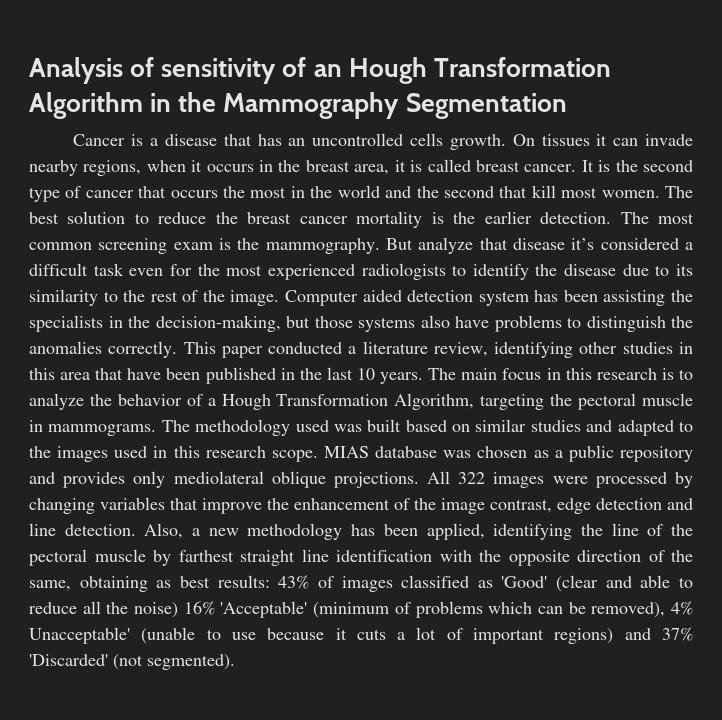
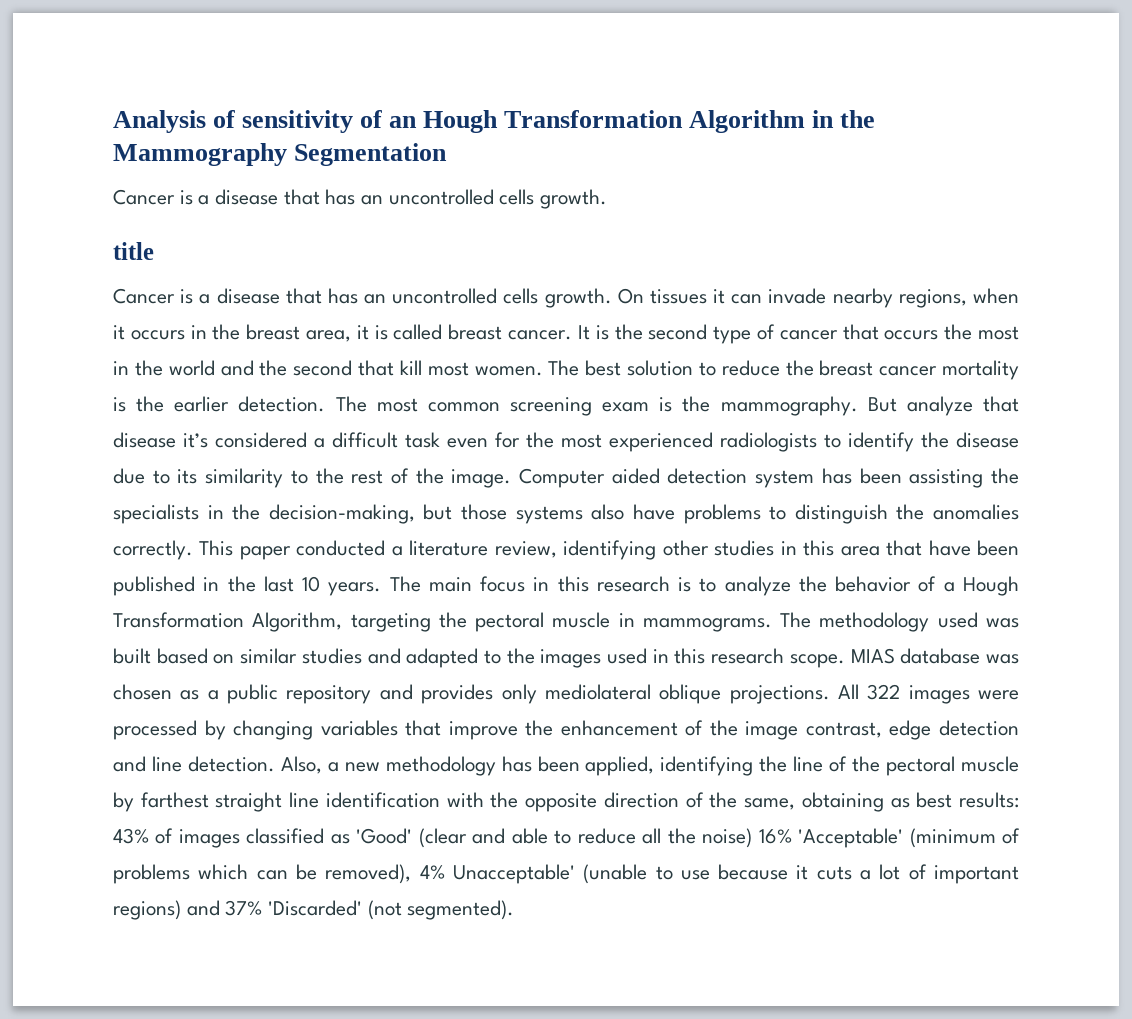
  Analysis of sensitivity of an Hough Transformation Algorithm in the Mammography Segmentation
+ Cancer is a disease that has an uncontrolled cells growth.
+ title

